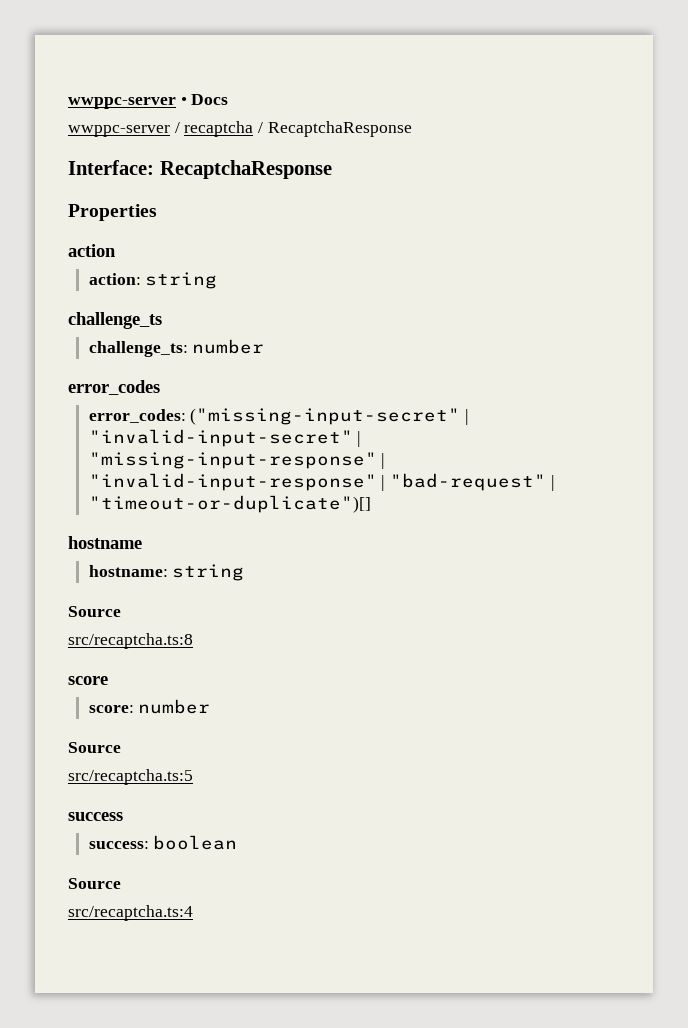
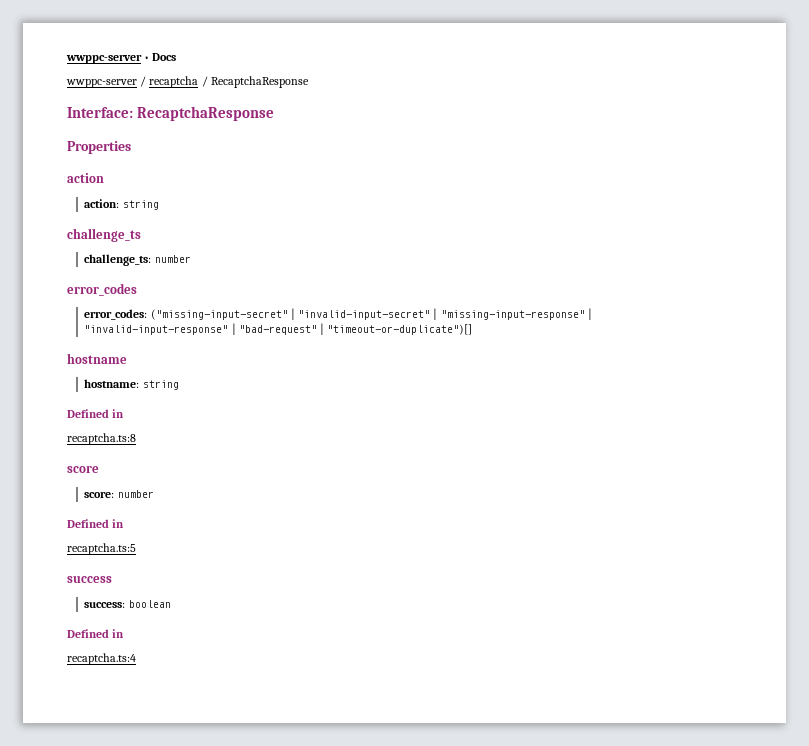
  hostname: string
- Source
- src/recaptcha.ts:8
+ Defined in
+ recaptcha.ts:8
  score: number
- Source
- src/recaptcha.ts:5
+ Defined in
+ recaptcha.ts:5
  success: boolean
- Source
- src/recaptcha.ts:4
+ Defined in
+ recaptcha.ts:4

